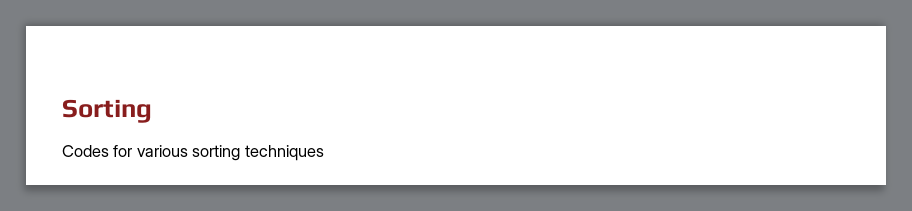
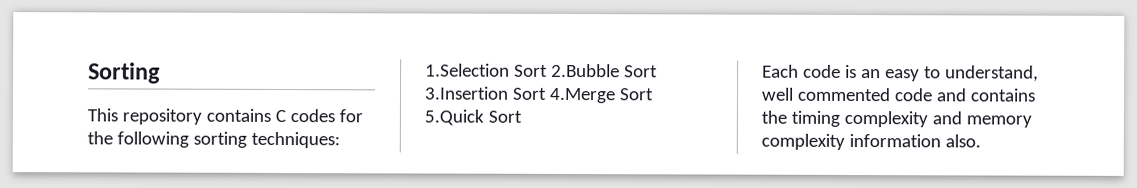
- Codes for various sorting techniques
+ This repository contains C codes for the following sorting techniques: 1.Selection Sort 2.Bubble Sort 3.Insertion Sort 4.Merge Sort 5.Quick Sort
+ Each code is an easy to understand, well commented code and contains the timing complexity and memory complexity information also.

